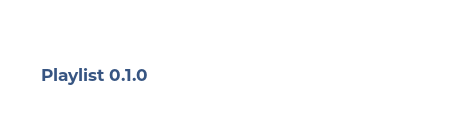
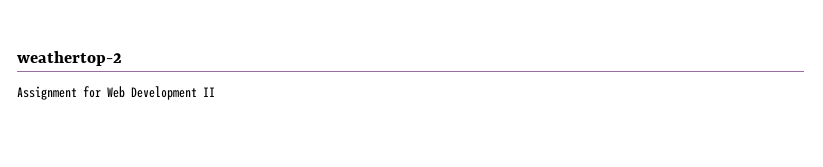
- Playlist 0.1.0
+ weathertop-2
+ Assignment for Web Development II

